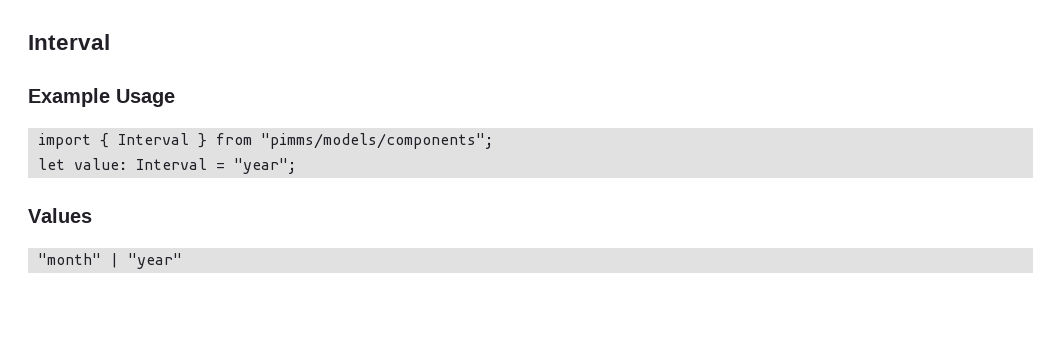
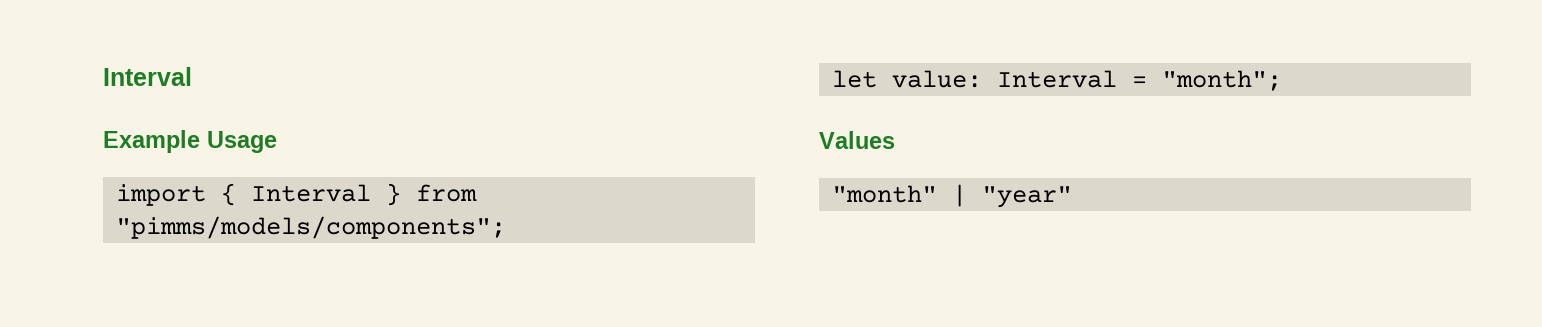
- let value: Interval = "year";
+ let value: Interval = "month";

